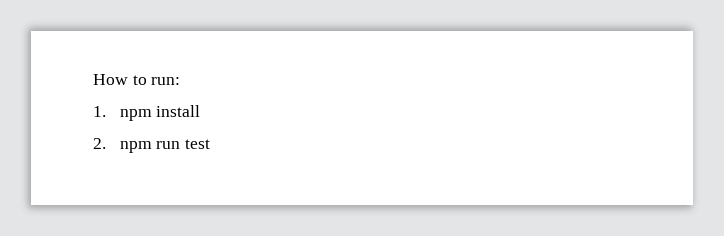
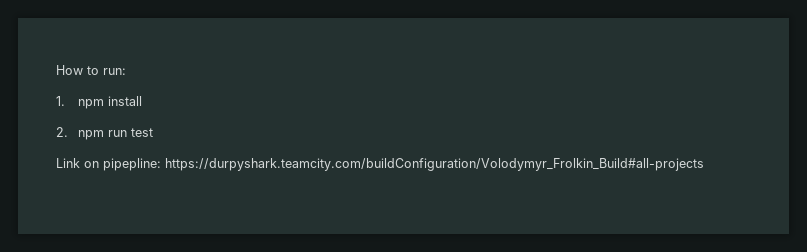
+ Link on pipepline: https://durpyshark.teamcity.com/buildConfiguration/Volodymyr_Frolkin_Build#all-projects

